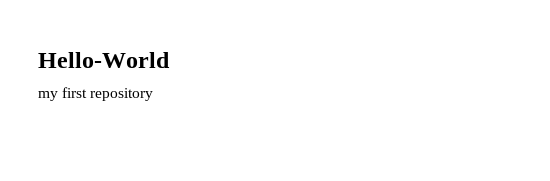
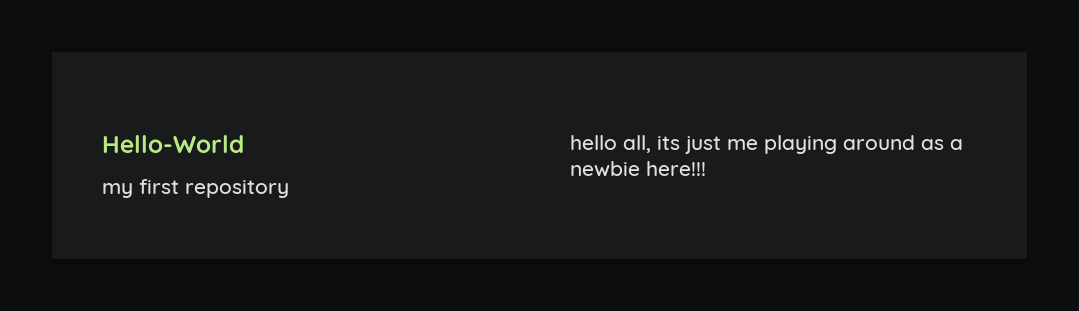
+ hello all, its just me playing around as a newbie here!!!

